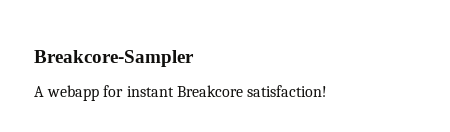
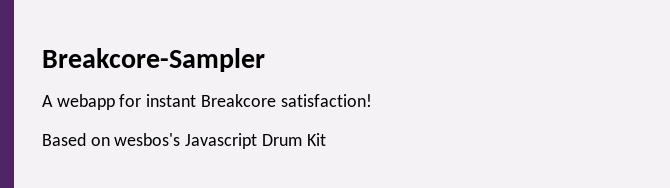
+ Based on wesbos's Javascript Drum Kit

